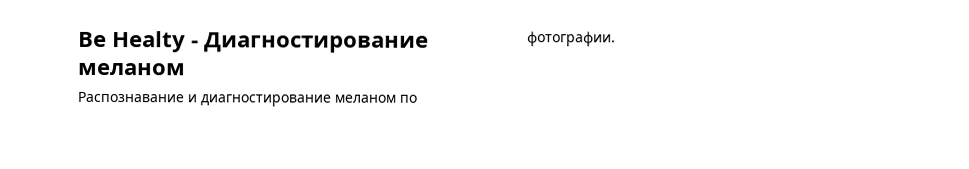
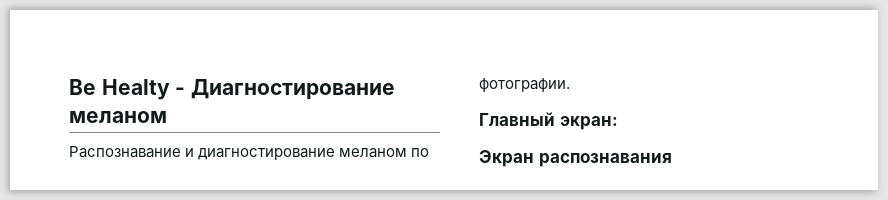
+ Главный экран:
+ Экран распознавания

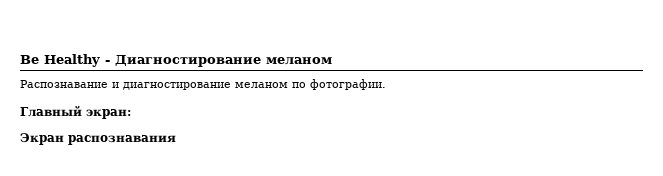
- Be Healty - Диагностирование меланом
+ Be Healthy - Диагностирование меланом

